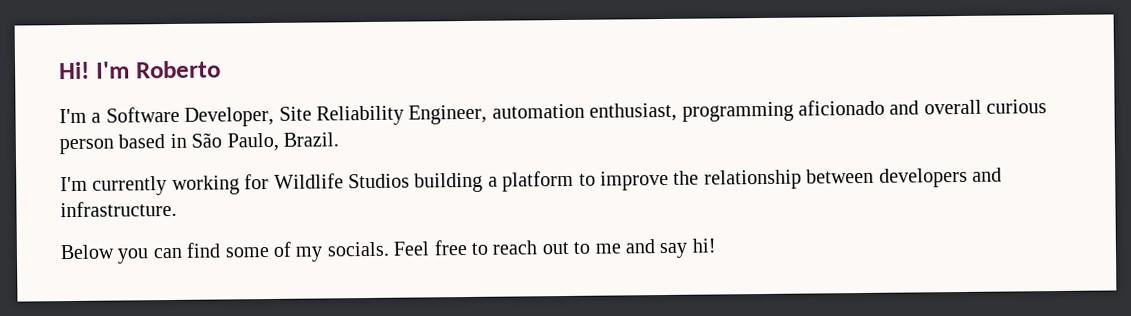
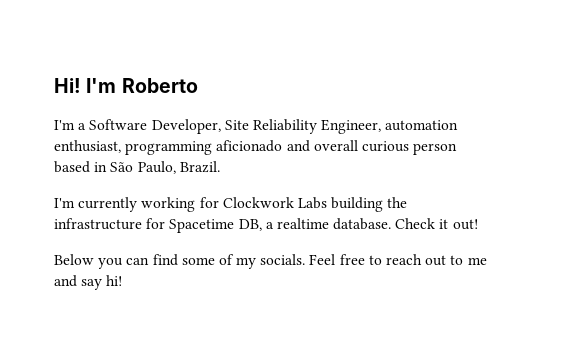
- I'm currently working for Wildlife Studios building a platform to improve the relationship between developers and infrastructure.
+ I'm currently working for Clockwork Labs building the infrastructure for Spacetime DB, a realtime database. Check it out!

